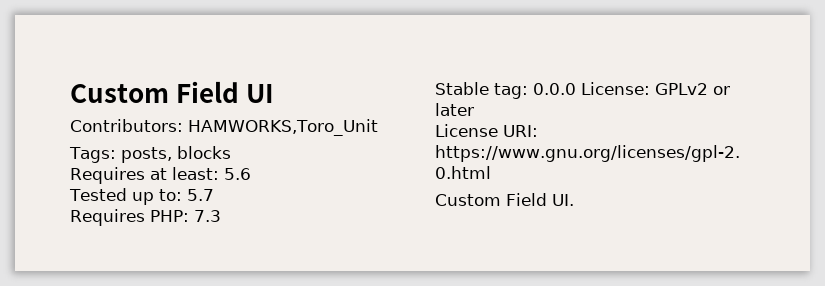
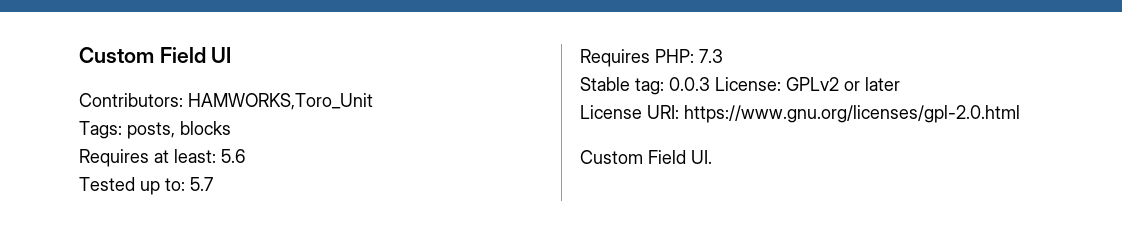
- Stable tag: 0.0.0 License: GPLv2 or later
+ Stable tag: 0.0.3 License: GPLv2 or later

